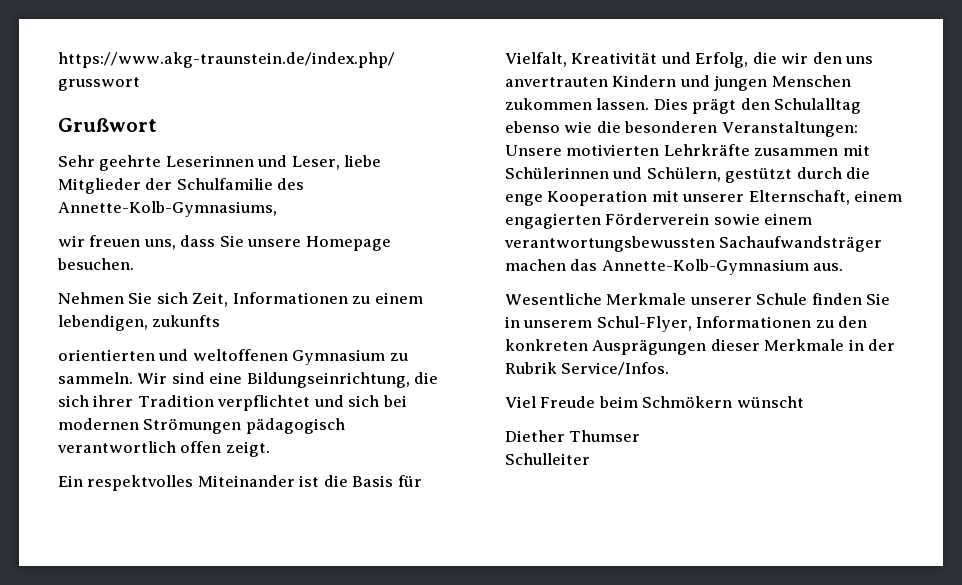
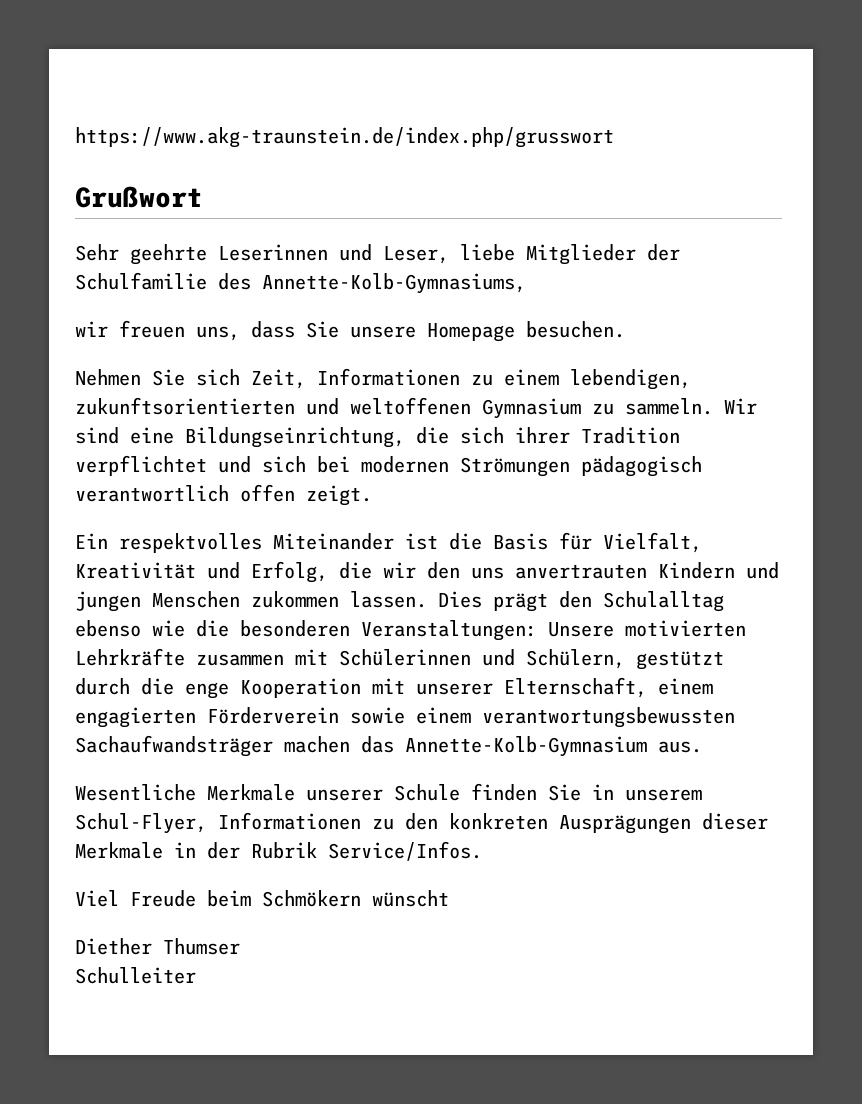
- Nehmen Sie sich Zeit, Informationen zu einem lebendigen, zukunfts
- orientierten und weltoffenen Gymnasium zu sammeln.
+ Nehmen Sie sich Zeit, Informationen zu einem lebendigen, zukunftsorientierten und weltoffenen Gymnasium zu sammeln.

